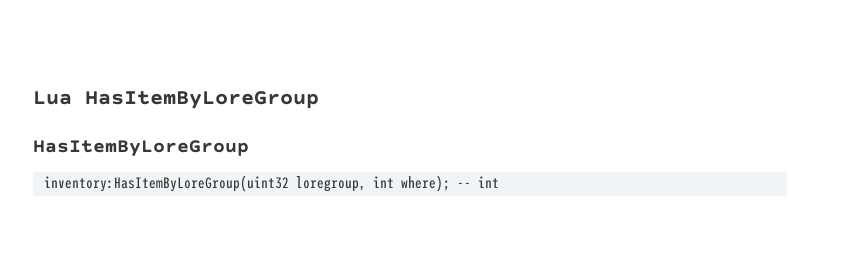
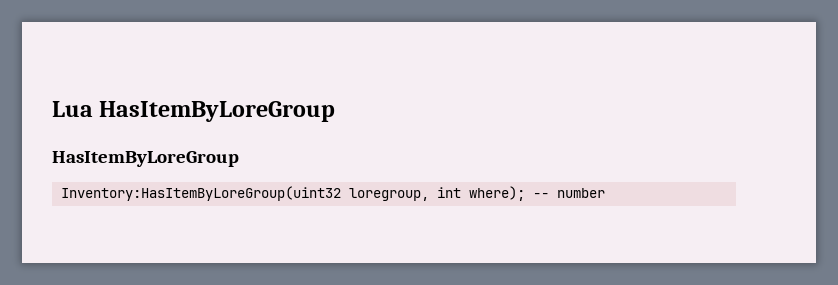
- inventory:HasItemByLoreGroup(uint32 loregroup, int where); -- int
+ Inventory:HasItemByLoreGroup(uint32 loregroup, int where); -- number

